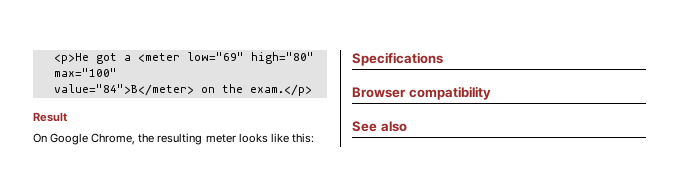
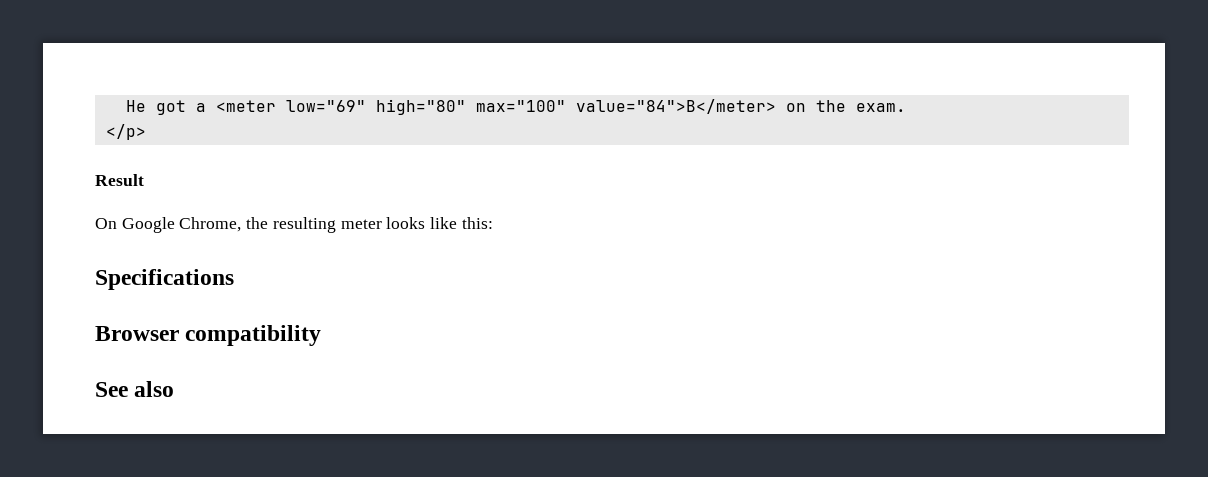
- <p>He got a <meter low="69" high="80" max="100"
- value="84">B</meter> on the exam.</p>
+ He got a <meter low="69" high="80" max="100" value="84">B</meter> on the exam.
+ </p>

